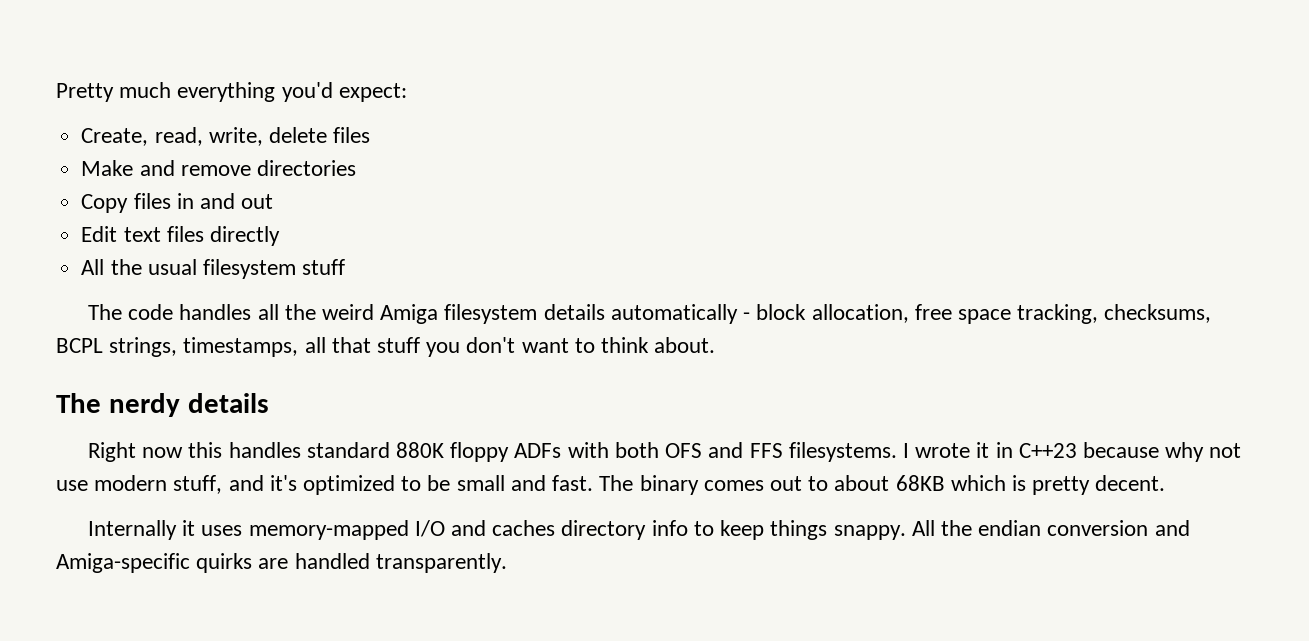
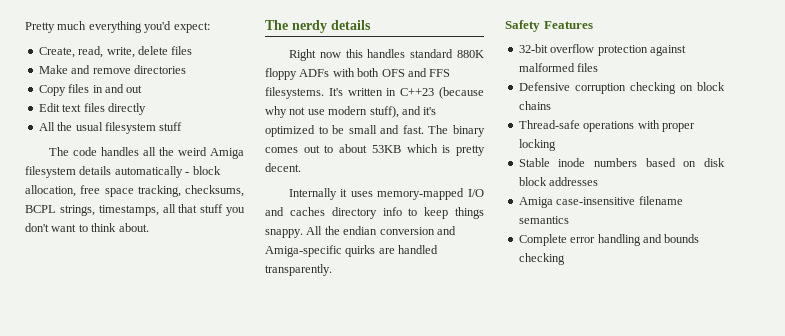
- I wrote it in C++23 because why not use modern stuff, and it's optimized to be small and fast.
+ It's written in C++23 (because why not use modern stuff), and it's optimized to be small and fast.
- The binary comes out to about 68KB which is pretty decent.
+ The binary comes out to about 53KB which is pretty decent.
+ Safety Features
+ 32-bit overflow protection against malformed files
+ Defensive corruption checking on block chains
+ Thread-safe operations with proper locking
+ Stable inode numbers based on disk block addresses
+ Amiga case-insensitive filename semantics
+ Complete error handling and bounds checking

